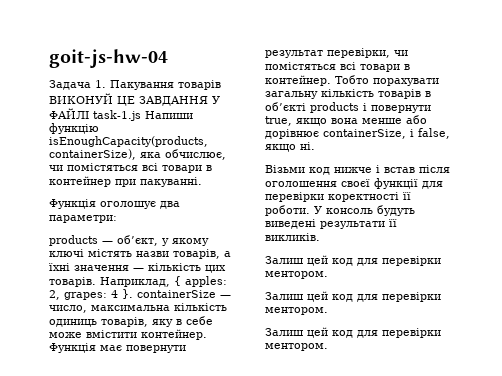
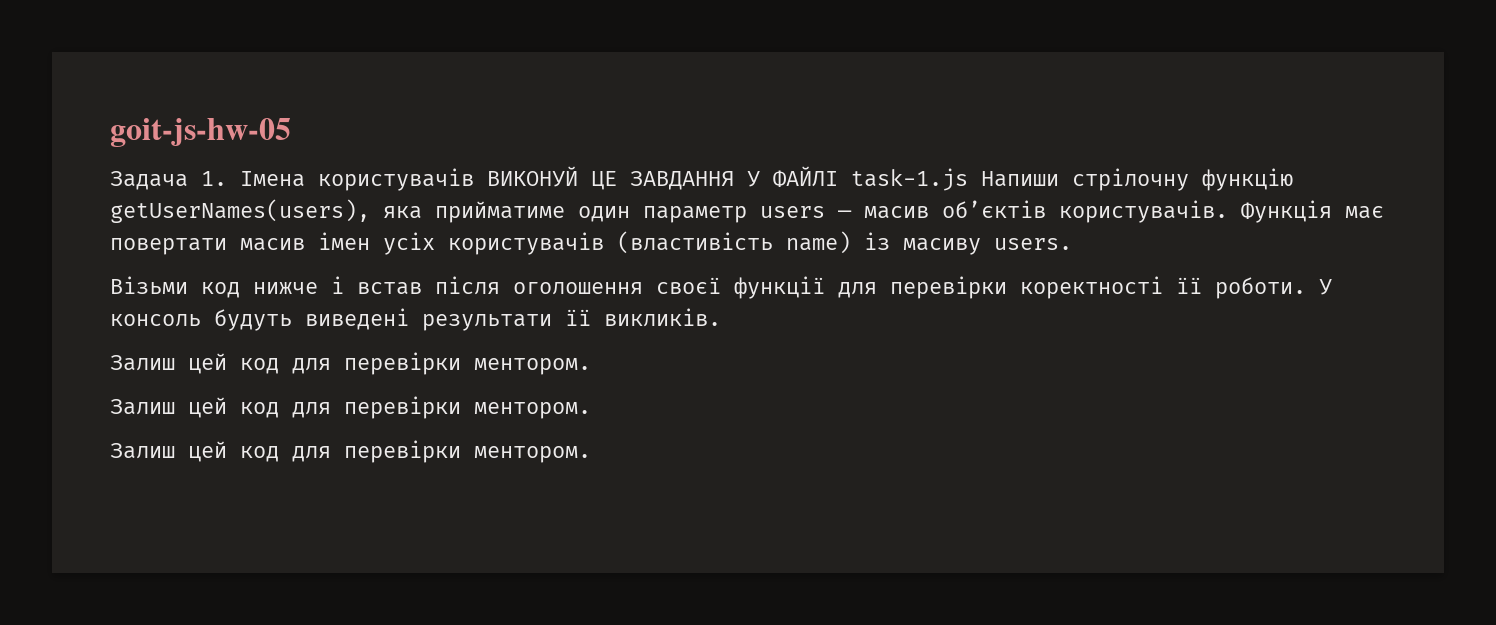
- goit-js-hw-04
+ goit-js-hw-05
- Задача 1. Пакування товарів ВИКОНУЙ ЦЕ ЗАВДАННЯ У ФАЙЛІ task-1.js Напиши функцію isEnoughCapacity(products, containerSize), яка обчислює, чи помістяться всі товари в контейнер при пакуванні.
- Функція оголошує два параметри:
- products — об’єкт, у якому ключі містять назви товарів, а їхні значення — кількість цих товарів. Наприклад, { apples: 2, grapes: 4 }. containerSize — число, максимальна кількість одиниць товарів, яку в себе може вмістити контейнер. Функція має повернути результат перевірки, чи помістяться всі товари в контейнер. Тобто порахувати загальну кількість товарів в об’єкті products і повернути true, якщо вона менше або дорівнює containerSize, і false, якщо ні.
+ Задача 1. Імена користувачів ВИКОНУЙ ЦЕ ЗАВДАННЯ У ФАЙЛІ task-1.js Напиши стрілочну функцію getUserNames(users), яка прийматиме один параметр users — масив об’єктів користувачів. Функція має повертати масив імен усіх користувачів (властивість name) із масиву users.

